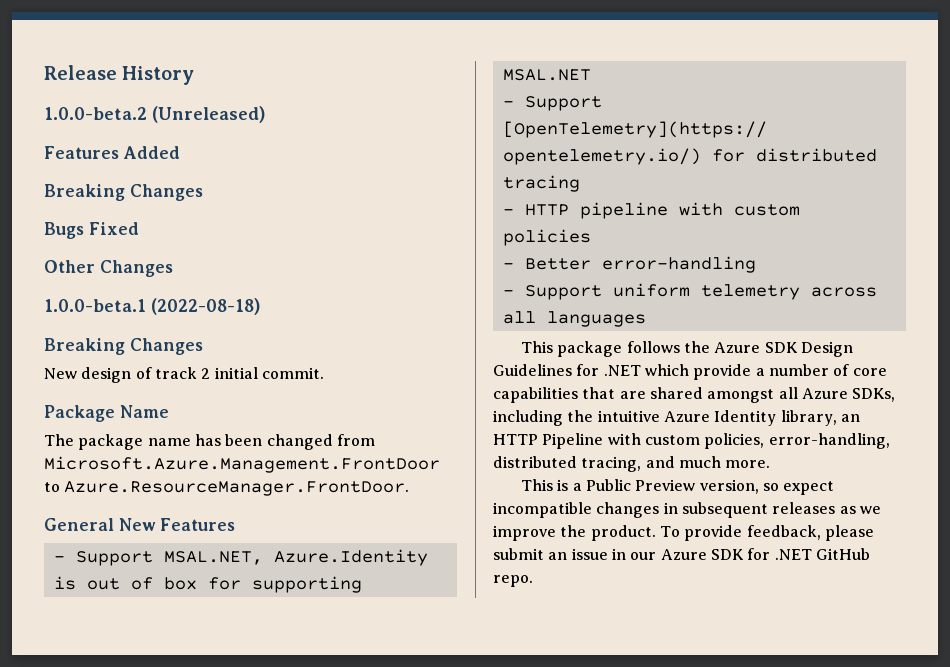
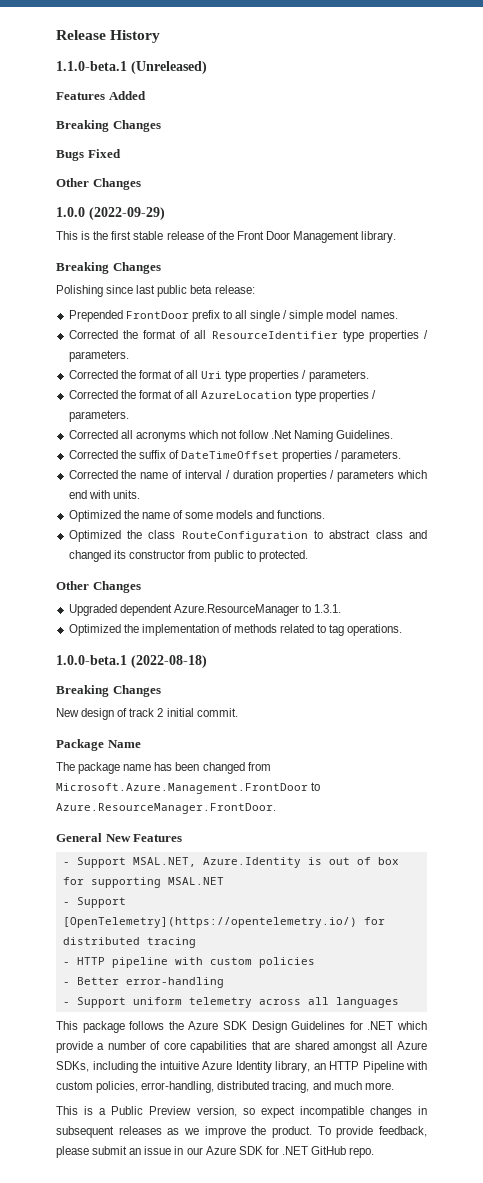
- 1.0.0-beta.2 (Unreleased)
+ 1.1.0-beta.1 (Unreleased)
+ 1.0.0 (2022-09-29)
+ This is the first stable release of the Front Door Management library.
+ Breaking Changes
+ Polishing since last public beta release:
+ Prepended FrontDoor prefix to all single / simple model names.
+ Corrected the format of all ResourceIdentifier type properties / parameters.
+ Corrected the format of all Uri type properties / parameters.
+ Corrected the format of all AzureLocation type properties / parameters.
+ Corrected all acronyms which not follow .Net Naming Guidelines.
+ Corrected the suffix of DateTimeOffset properties / parameters.
+ Corrected the name of interval / duration properties / parameters which end with units.
+ Optimized the name of some models and functions.
+ Optimized the class RouteConfiguration to abstract class and changed its constructor from public to protected.
+ Other Changes
+ Upgraded dependent Azure.ResourceManager to 1.3.1.
+ Optimized the implementation of methods related to tag operations.

